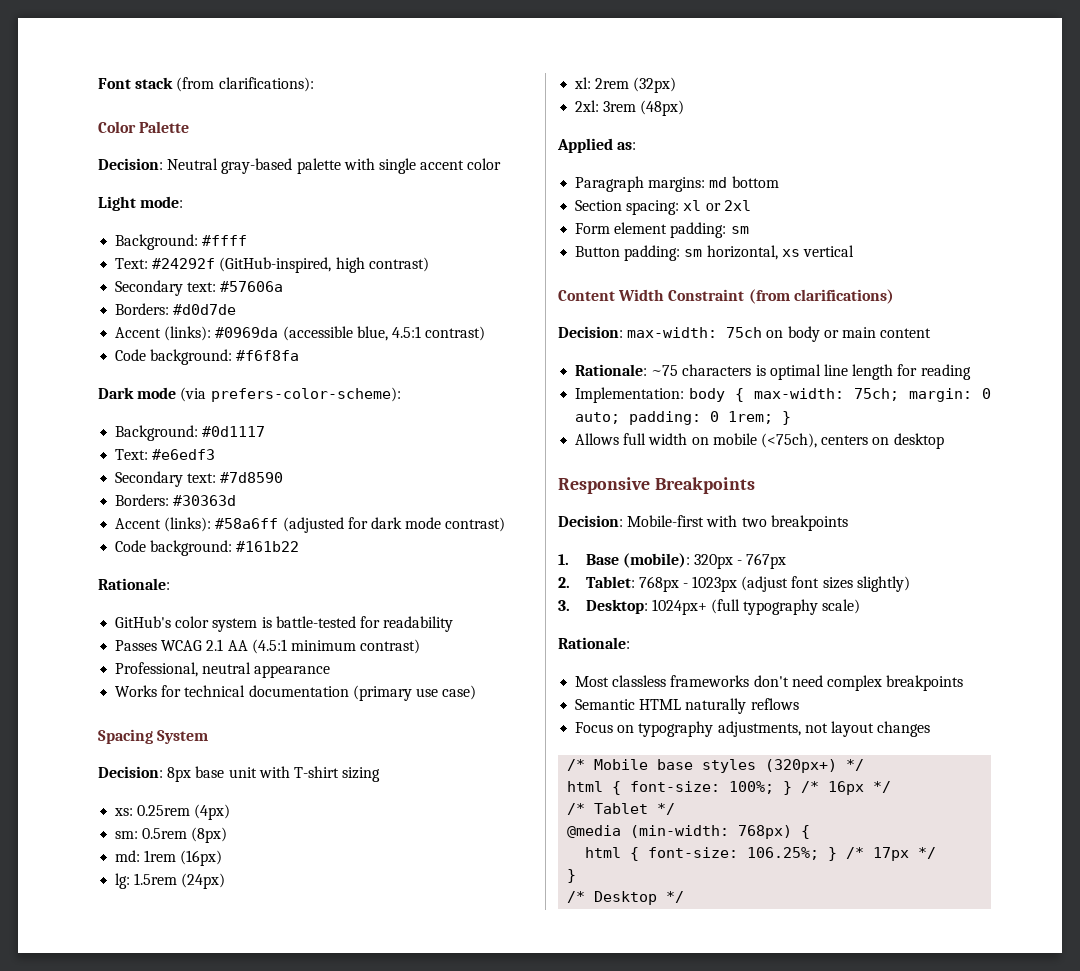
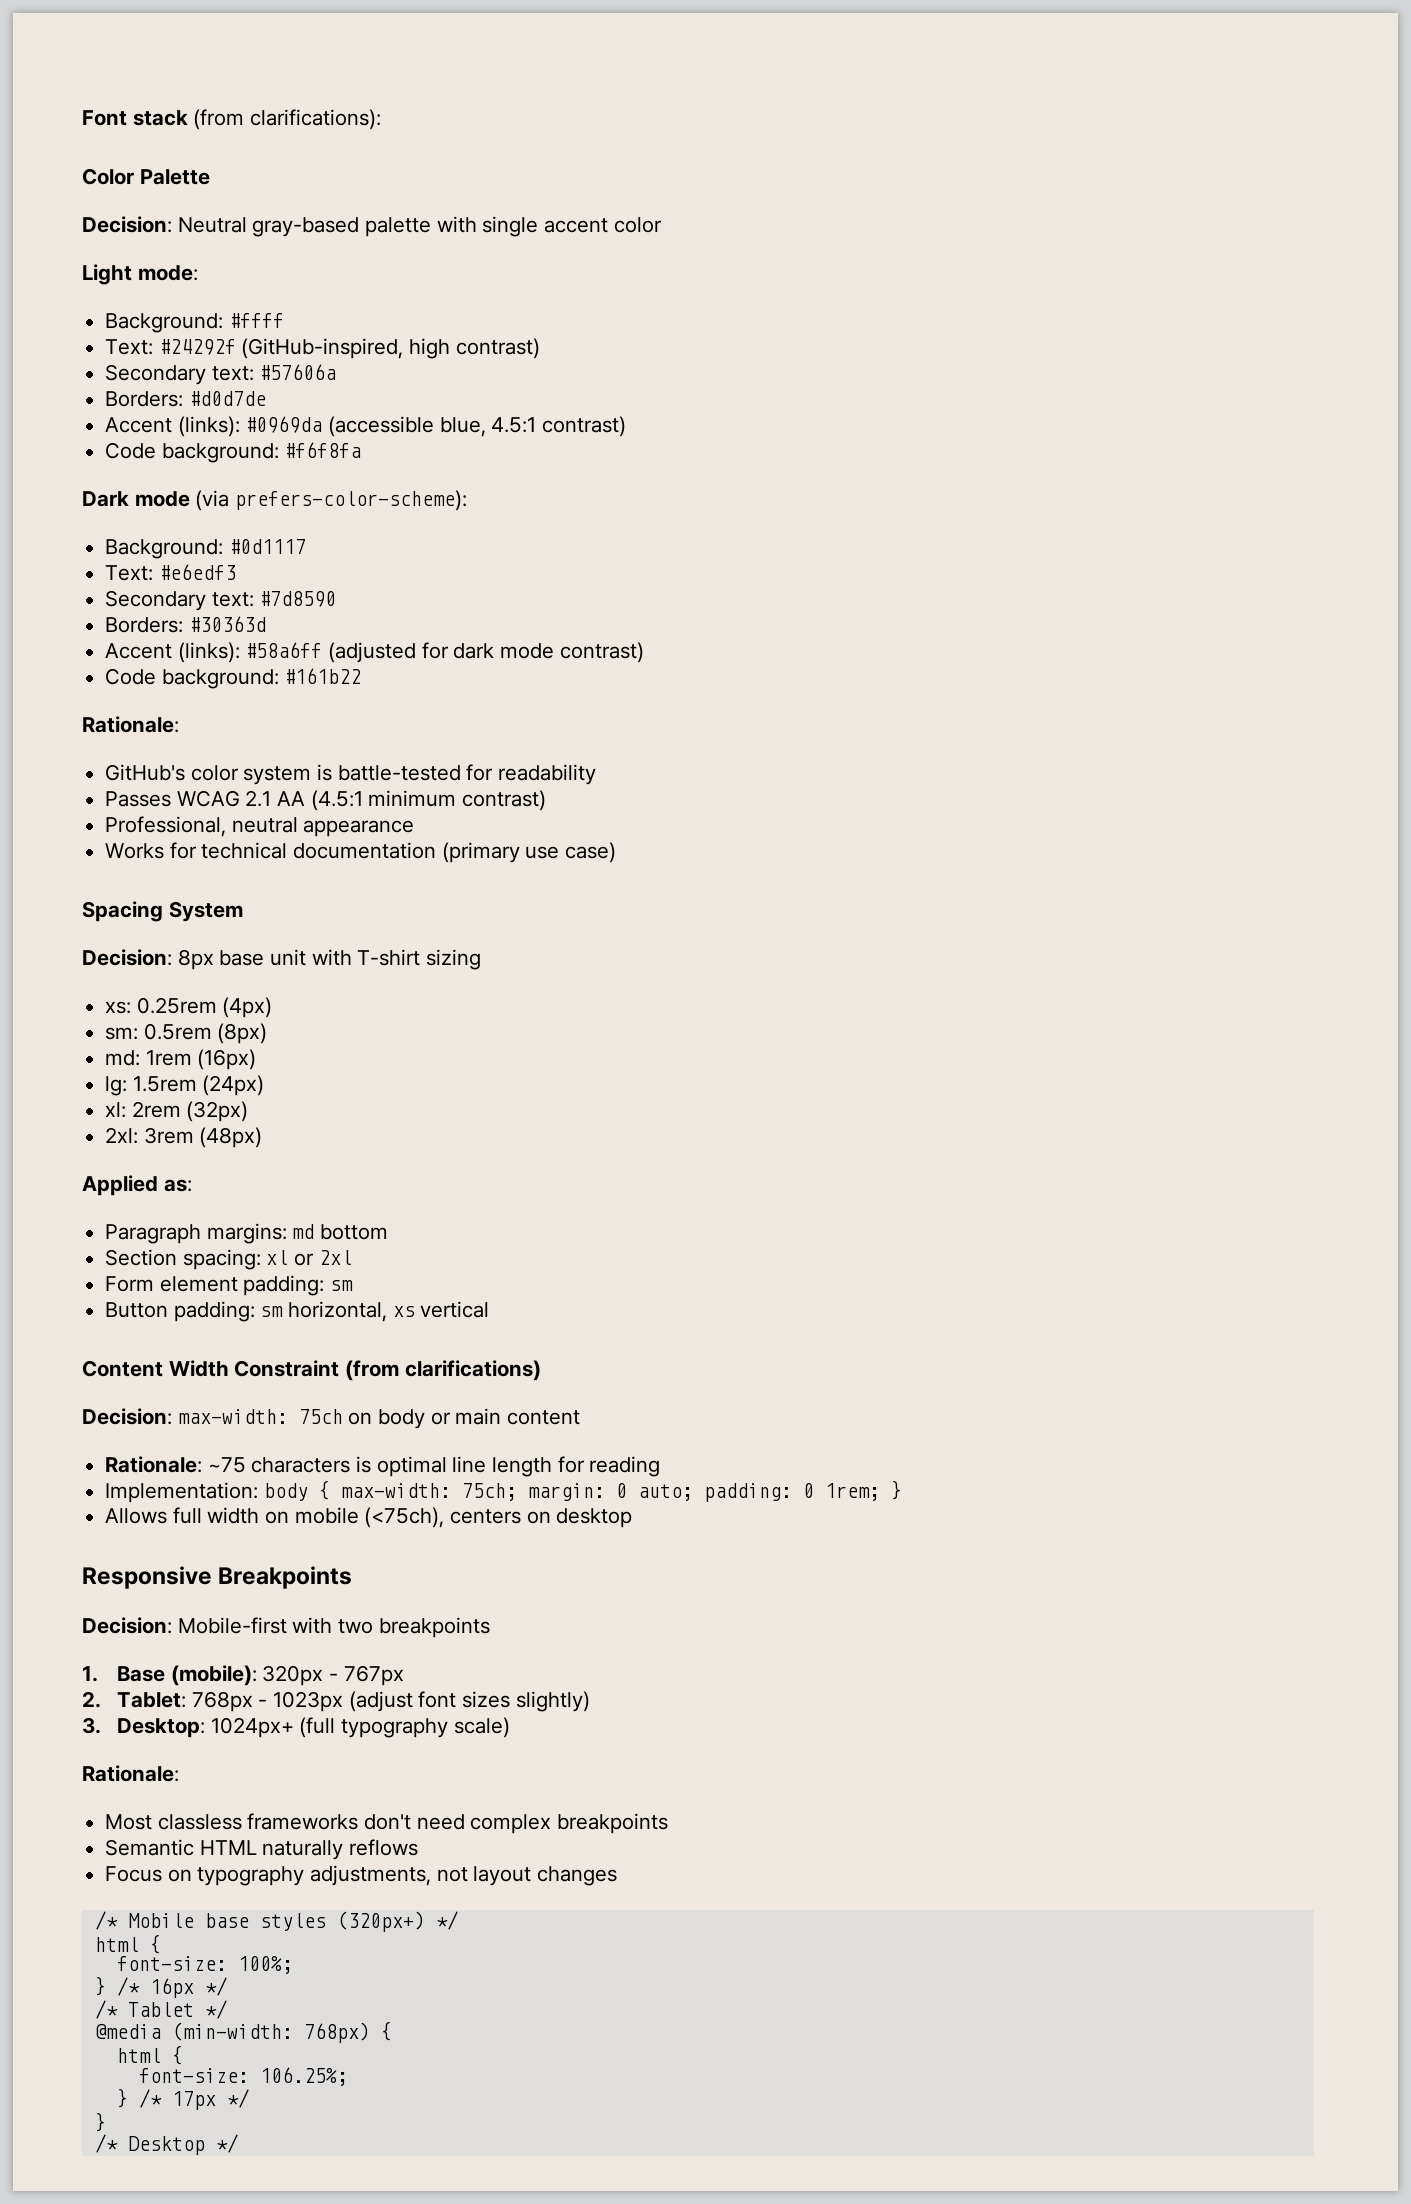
  /* Mobile base styles (320px+) */
- html { font-size: 100%; } /* 16px */
+ html {
+ font-size: 100%;
+ } /* 16px */
  @media (min-width: 768px) {
- html { font-size: 106.25%; } /* 17px */
+ html {
+ font-size: 106.25%;
+ } /* 17px */

